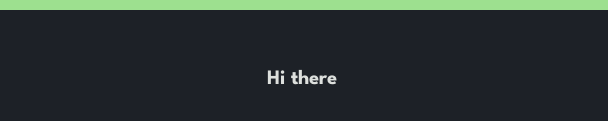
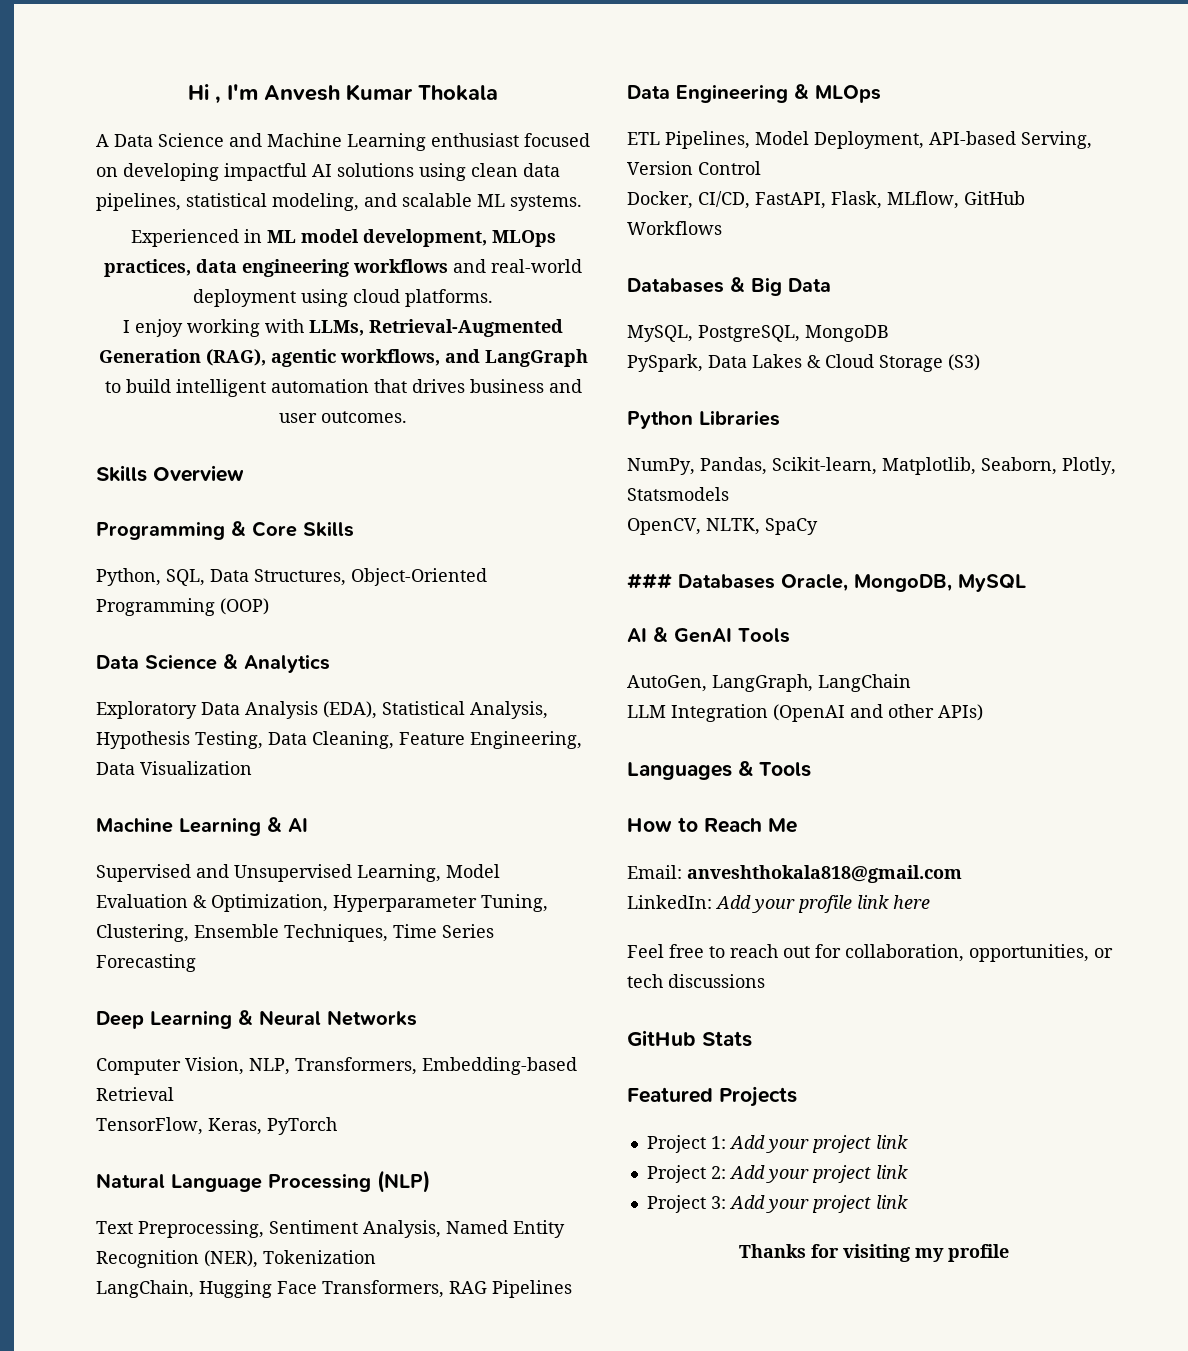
- Hi there
+ Hi , I'm Anvesh Kumar Thokala
+ A Data Science and Machine Learning enthusiast focused on developing impactful AI solutions using clean data pipelines, statistical modeling, and scalable ML systems.
+ Experienced in ML model development, MLOps practices, data engineering workflows and real-world deployment using cloud platforms.
+ I enjoy working with LLMs, Retrieval-Augmented Generation (RAG), agentic workflows, and LangGraph to build intelligent automation that drives business and user outcomes.
+ Skills Overview
+ Programming & Core Skills
+ Python, SQL, Data Structures, Object-Oriented Programming (OOP)
+ Data Science & Analytics
+ Exploratory Data Analysis (EDA), Statistical Analysis, Hypothesis Testing, Data Cleaning, Feature Engineering, Data Visualization
+ Machine Learning & AI
+ Supervised and Unsupervised Learning, Model Evaluation & Optimization, Hyperparameter Tuning, Clustering, Ensemble Techniques, Time Series Forecasting
+ Deep Learning & Neural Networks
+ Computer Vision, NLP, Transformers, Embedding-based Retrieval
+ TensorFlow, Keras, PyTorch
+ Natural Language Processing (NLP)
+ Text Preprocessing, Sentiment Analysis, Named Entity Recognition (NER), Tokenization
+ LangChain, Hugging Face Transformers, RAG Pipelines
+ Data Engineering & MLOps
+ ETL Pipelines, Model Deployment, API-based Serving, Version Control
+ Docker, CI/CD, FastAPI, Flask, MLflow, GitHub Workflows
+ Databases & Big Data
+ MySQL, PostgreSQL, MongoDB
+ PySpark, Data Lakes & Cloud Storage (S3)
+ Python Libraries
+ NumPy, Pandas, Scikit-learn, Matplotlib, Seaborn, Plotly, Statsmodels
+ OpenCV, NLTK, SpaCy
+ ### Databases Oracle, MongoDB, MySQL
+ AI & GenAI Tools
+ AutoGen, LangGraph, LangChain
+ LLM Integration (OpenAI and other APIs)
+ Languages & Tools
+ How to Reach Me
+ Email: anveshthokala818@gmail.com
+ LinkedIn: Add your profile link here
+ Feel free to reach out for collaboration, opportunities, or tech discussions
+ GitHub Stats
+ Featured Projects
+ Project 1: Add your project link
+ Project 2: Add your project link
+ Project 3: Add your project link
+ Thanks for visiting my profile

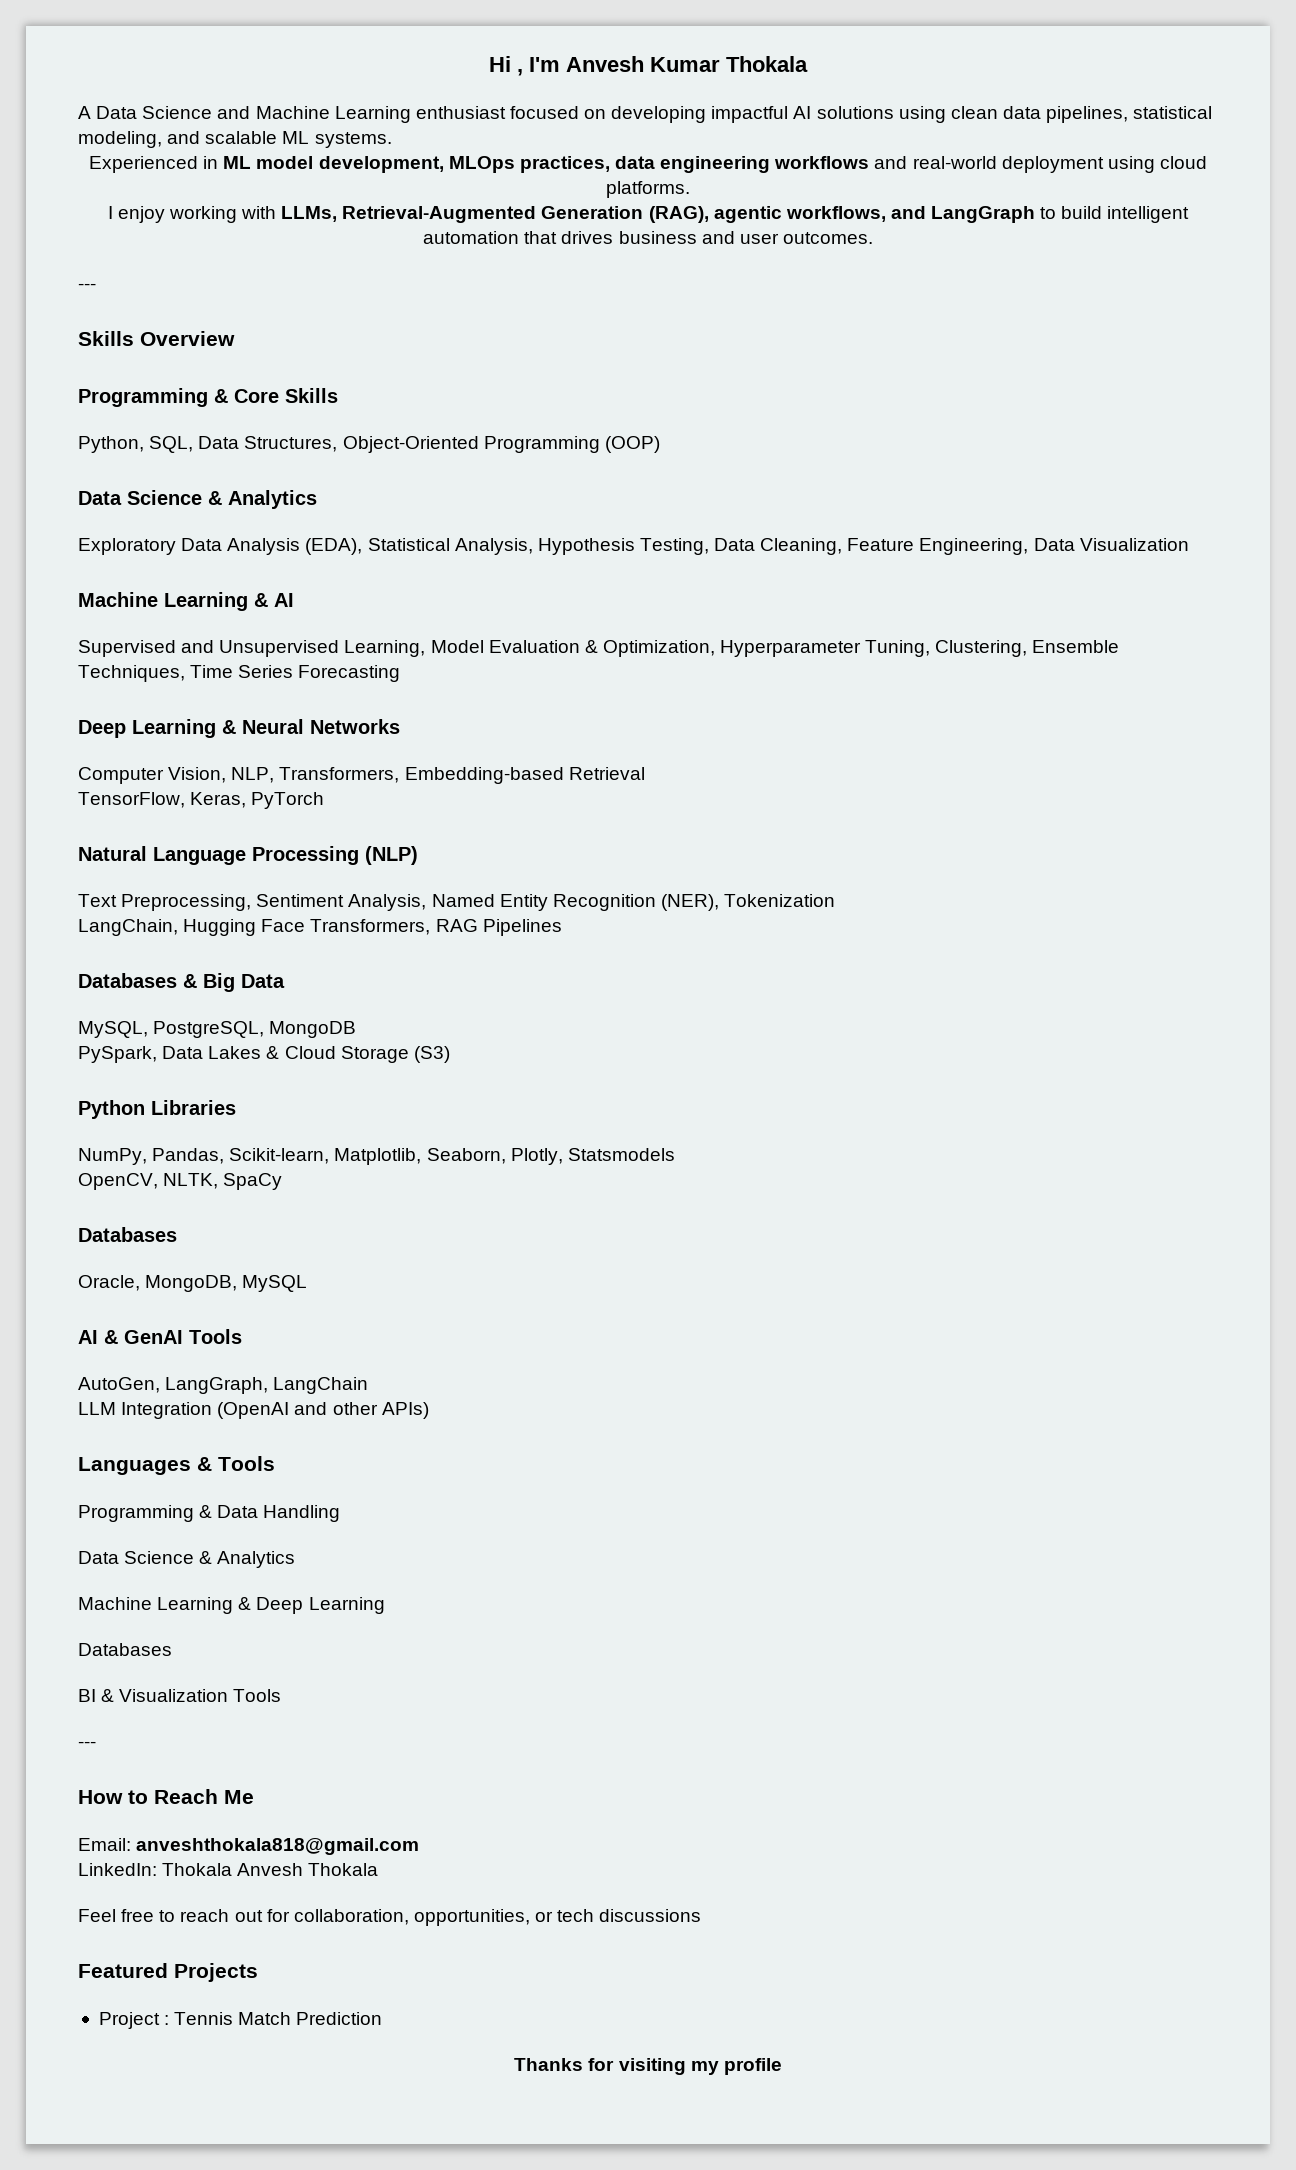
  I enjoy working with LLMs, Retrieval-Augmented Generation (RAG), agentic workflows, and LangGraph to build intelligent automation that drives business and user outcomes.
+ ---
- Data Engineering & MLOps
- ETL Pipelines, Model Deployment, API-based Serving, Version Control
- Docker, CI/CD, FastAPI, Flask, MLflow, GitHub Workflows
  OpenCV, NLTK, SpaCy
- ### Databases Oracle, MongoDB, MySQL
+ Databases
+ Oracle, MongoDB, MySQL
+ Programming & Data Handling
+ Data Science & Analytics
+ Machine Learning & Deep Learning
+ Databases
+ BI & Visualization Tools
+ ---
- LinkedIn: Add your profile link here
+ LinkedIn: Thokala Anvesh Thokala
- GitHub Stats
- Project 1: Add your project link
- Project 2: Add your project link
- Project 3: Add your project link
+ Project : Tennis Match Prediction

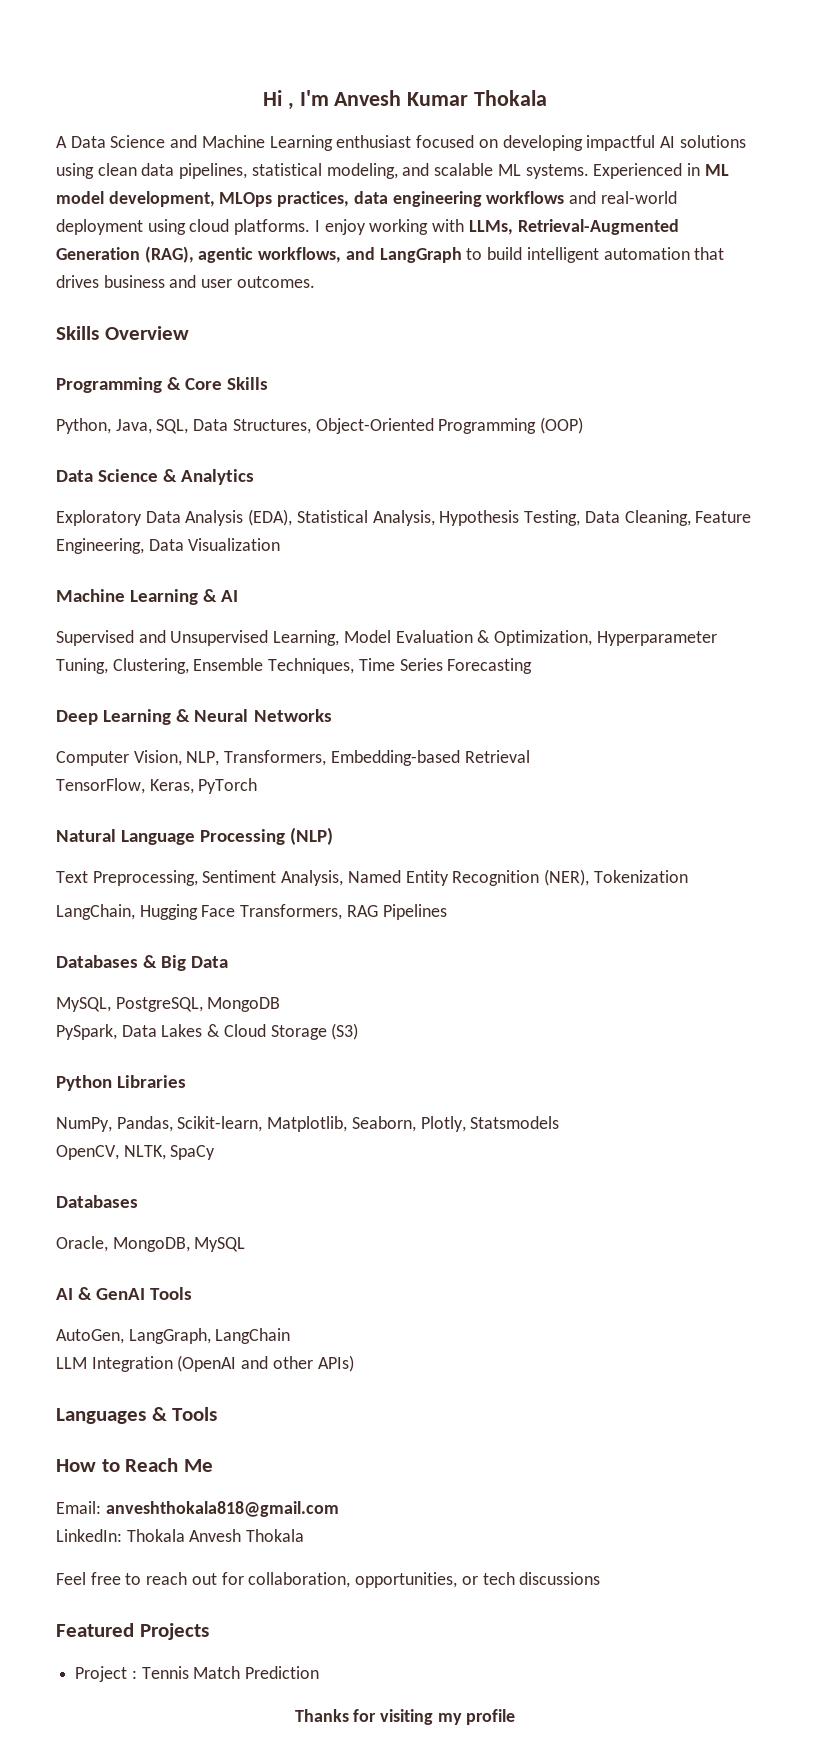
- A Data Science and Machine Learning enthusiast focused on developing impactful AI solutions using clean data pipelines, statistical modeling, and scalable ML systems.
- Experienced in ML model development, MLOps practices, data engineering workflows and real-world deployment using cloud platforms.
- I enjoy working with LLMs, Retrieval-Augmented Generation (RAG), agentic workflows, and LangGraph to build intelligent automation that drives business and user outcomes.
- ---
+ A Data Science and Machine Learning enthusiast focused on developing impactful AI solutions using clean data pipelines, statistical modeling, and scalable ML systems. Experienced in ML model development, MLOps practices, data engineering workflows and real-world deployment using cloud platforms. I enjoy working with LLMs, Retrieval-Augmented Generation (RAG), agentic workflows, and LangGraph to build intelligent automation that drives business and user outcomes.
- Python, SQL, Data Structures, Object-Oriented Programming (OOP)
+ Python, Java, SQL, Data Structures, Object-Oriented Programming (OOP)
- Programming & Data Handling
- Data Science & Analytics
- Machine Learning & Deep Learning
- Databases
- BI & Visualization Tools
- ---

